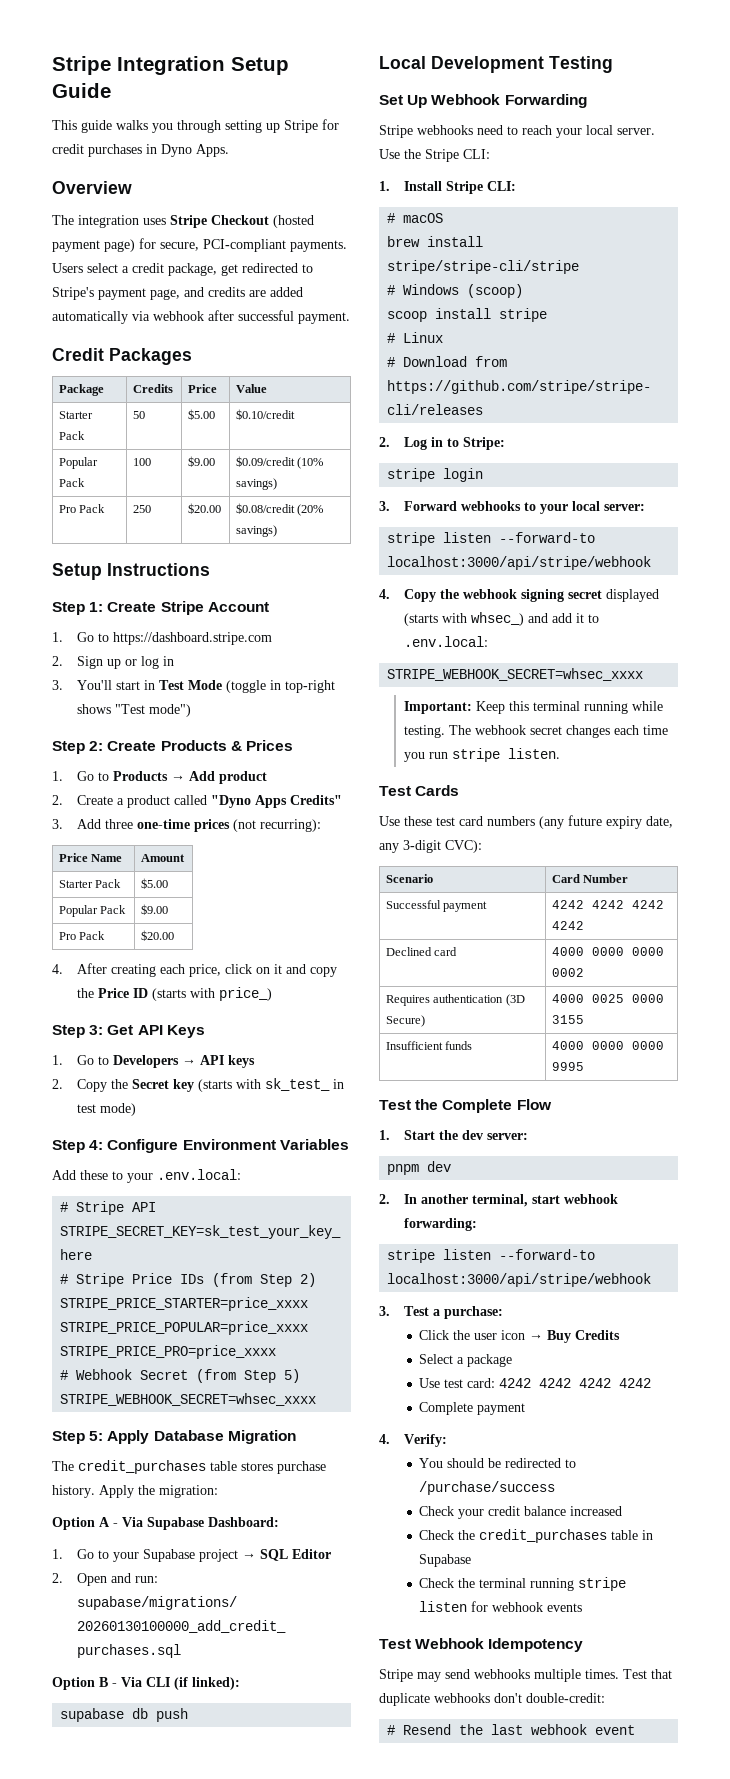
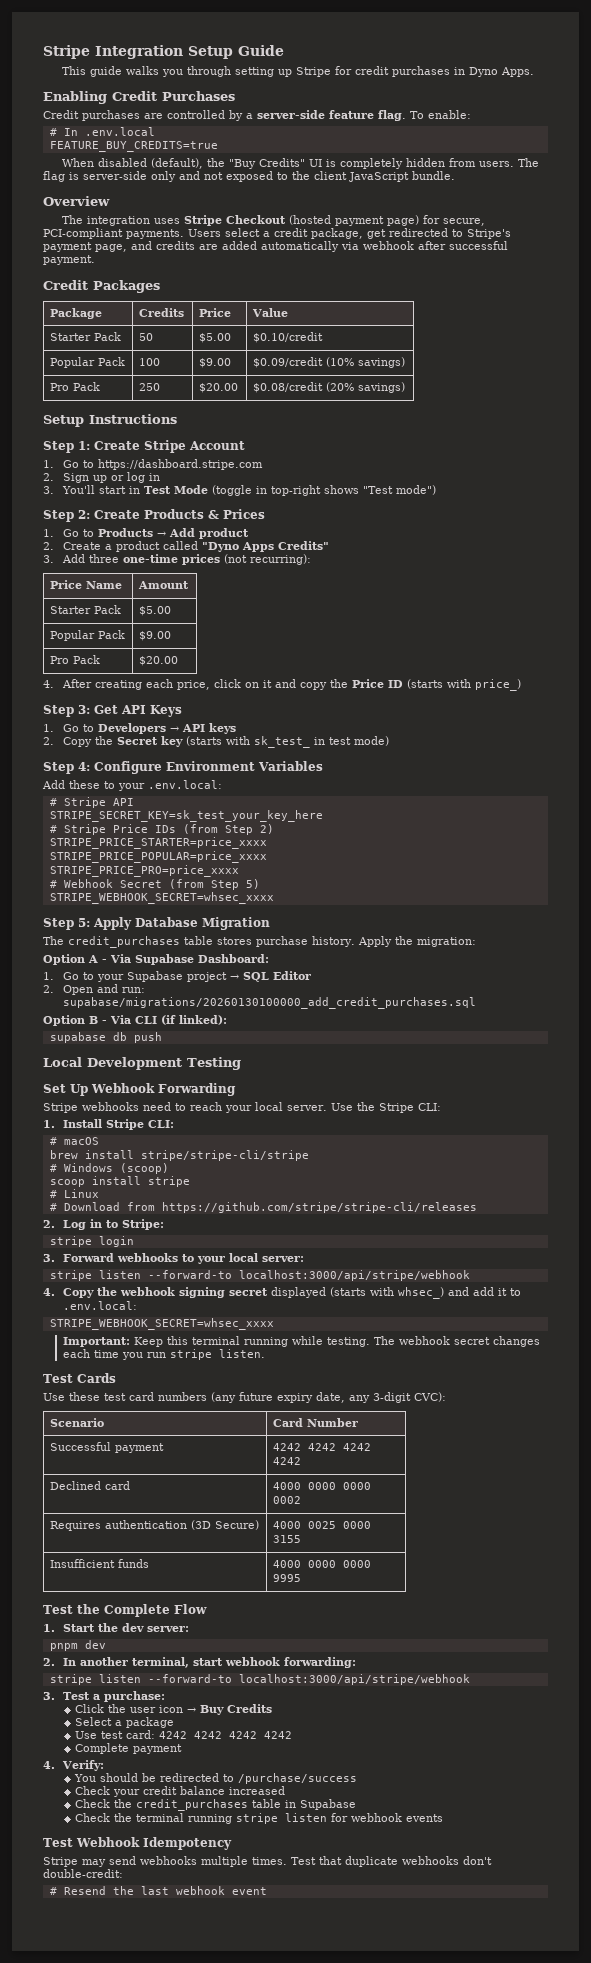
+ Enabling Credit Purchases
+ Credit purchases are controlled by a server-side feature flag. To enable:
+ # In .env.local
+ FEATURE_BUY_CREDITS=true
+ When disabled (default), the "Buy Credits" UI is completely hidden from users. The flag is server-side only and not exposed to the client JavaScript bundle.

